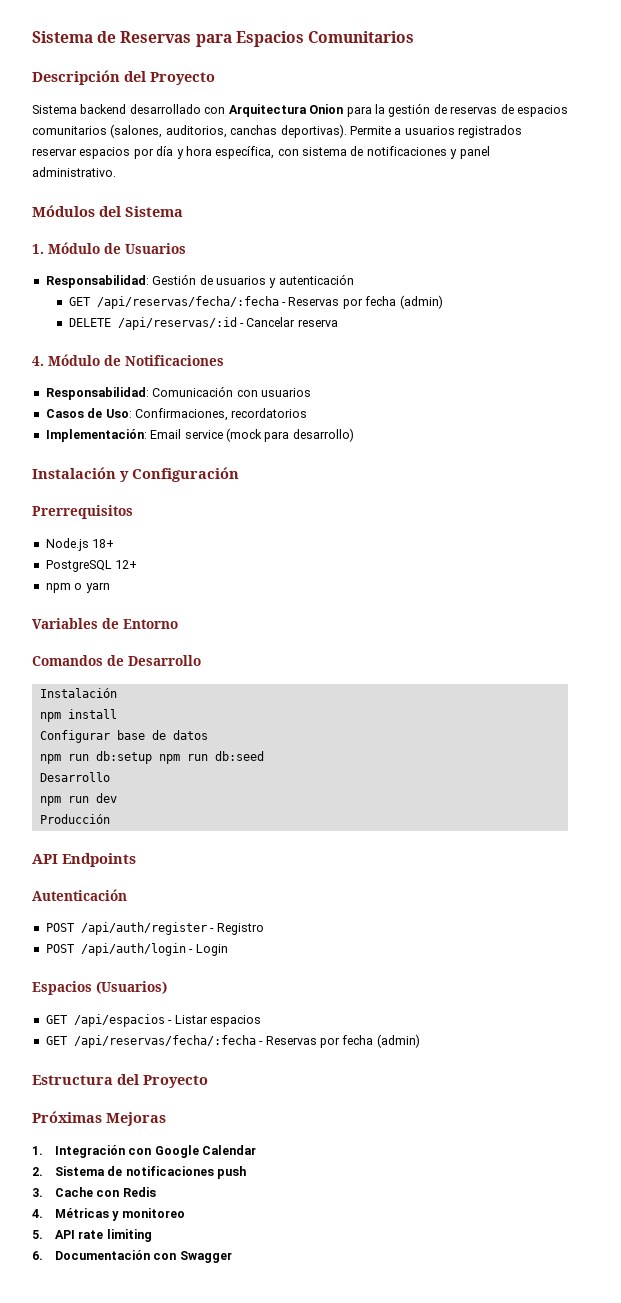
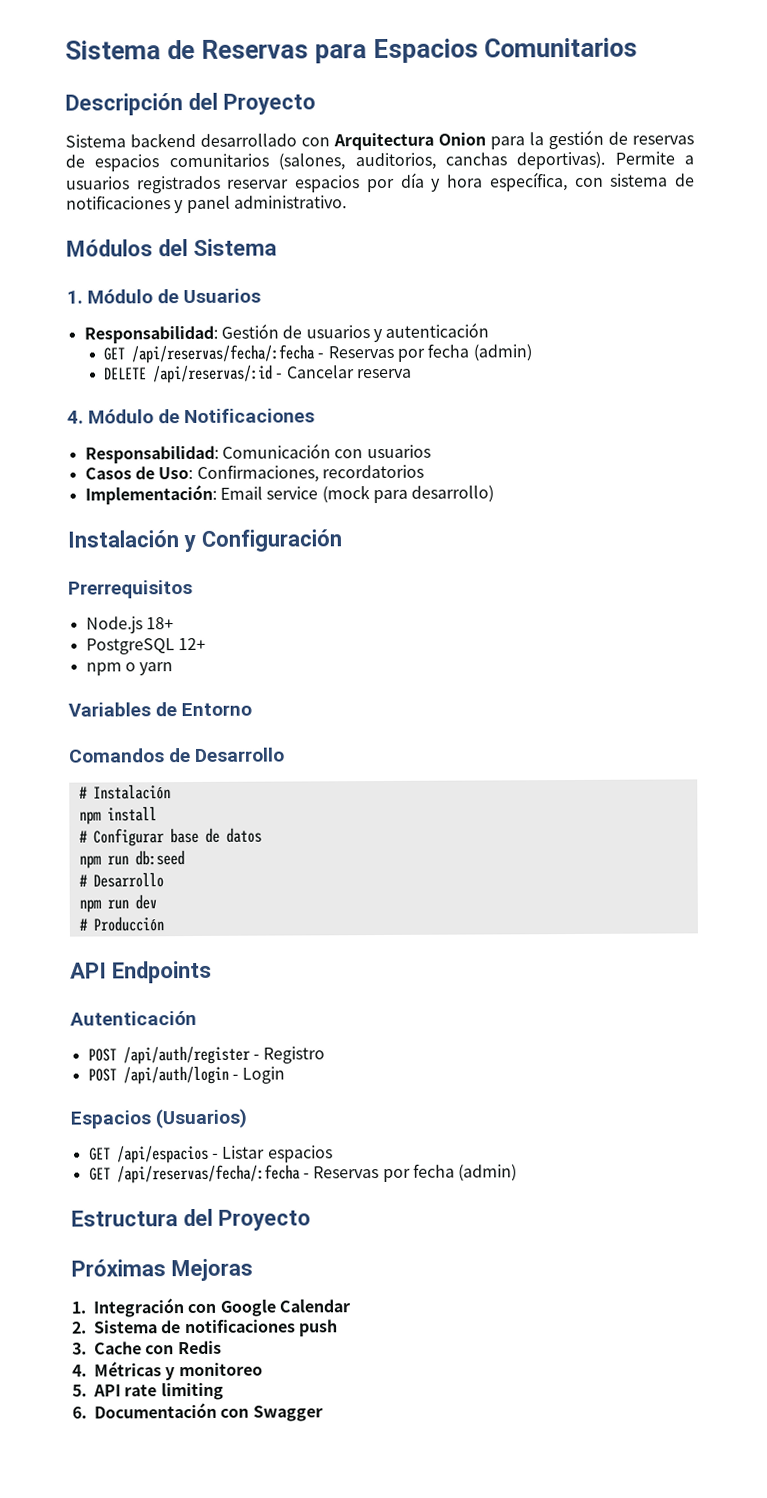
  Comandos de Desarrollo
- Instalación
+ # Instalación
- Configurar base de datos
+ # Configurar base de datos
- npm run db:setup npm run db:seed
- Desarrollo
+ npm run db:seed
+ # Desarrollo
- Producción
+ # Producción

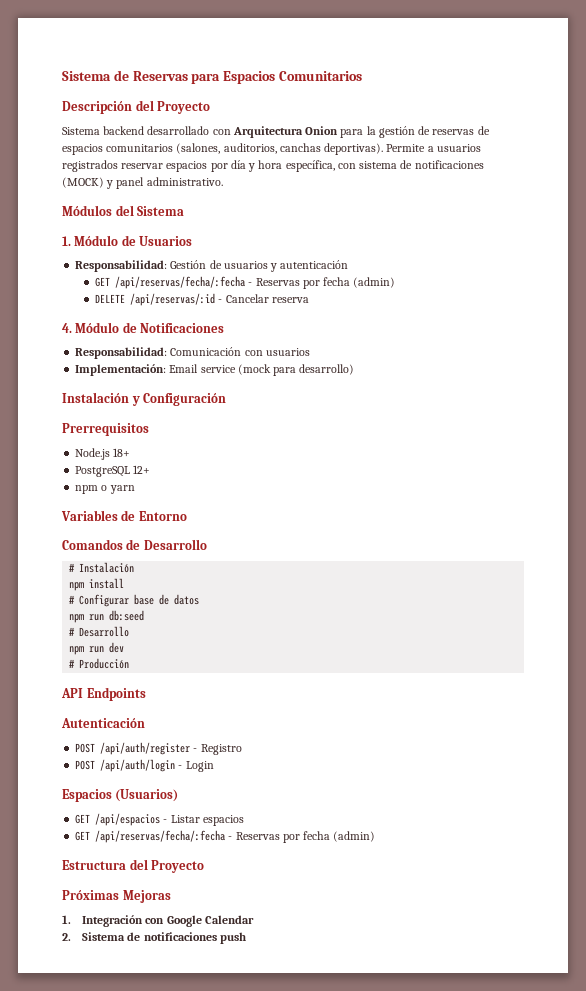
- Permite a usuarios registrados reservar espacios por día y hora específica, con sistema de notificaciones y panel administrativo.
+ Permite a usuarios registrados reservar espacios por día y hora específica, con sistema de notificaciones (MOCK) y panel administrativo.
- Casos de Uso: Confirmaciones, recordatorios
- 3. Cache con Redis
- 4. Métricas y monitoreo
- 5. API rate limiting
- 6. Documentación con Swagger

